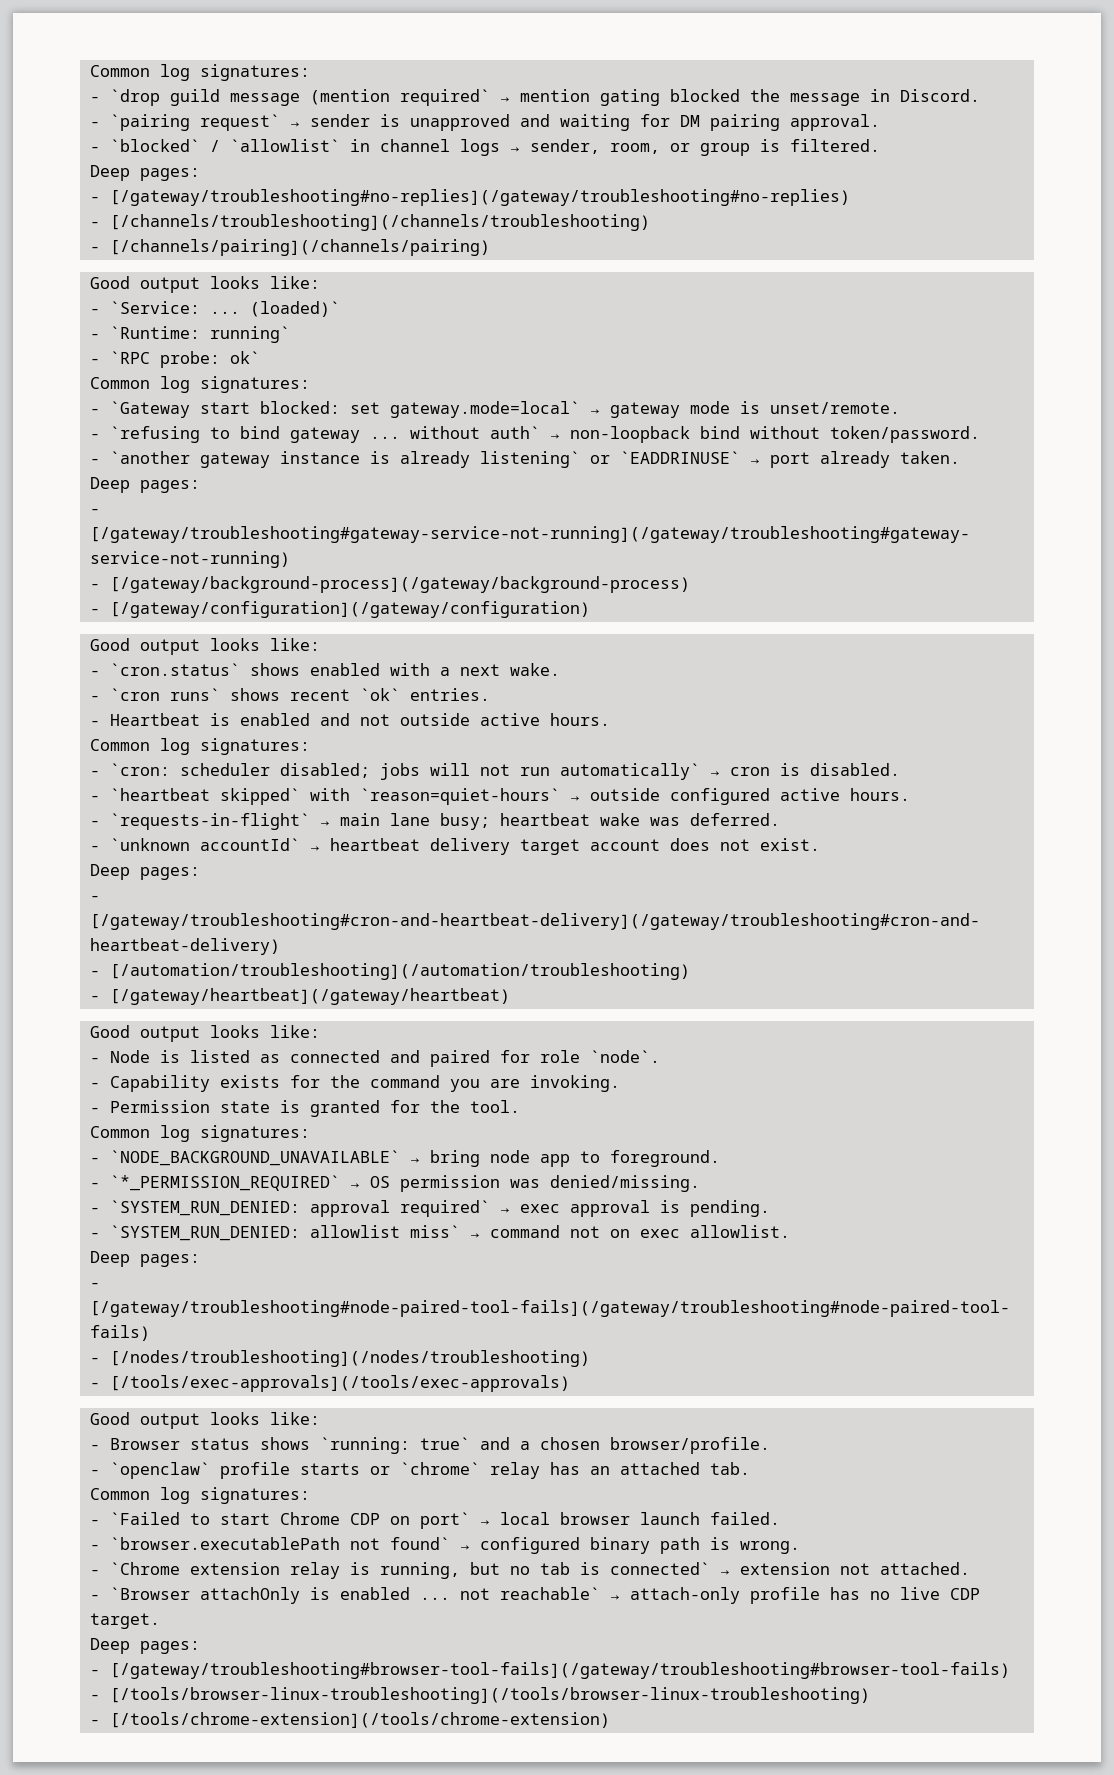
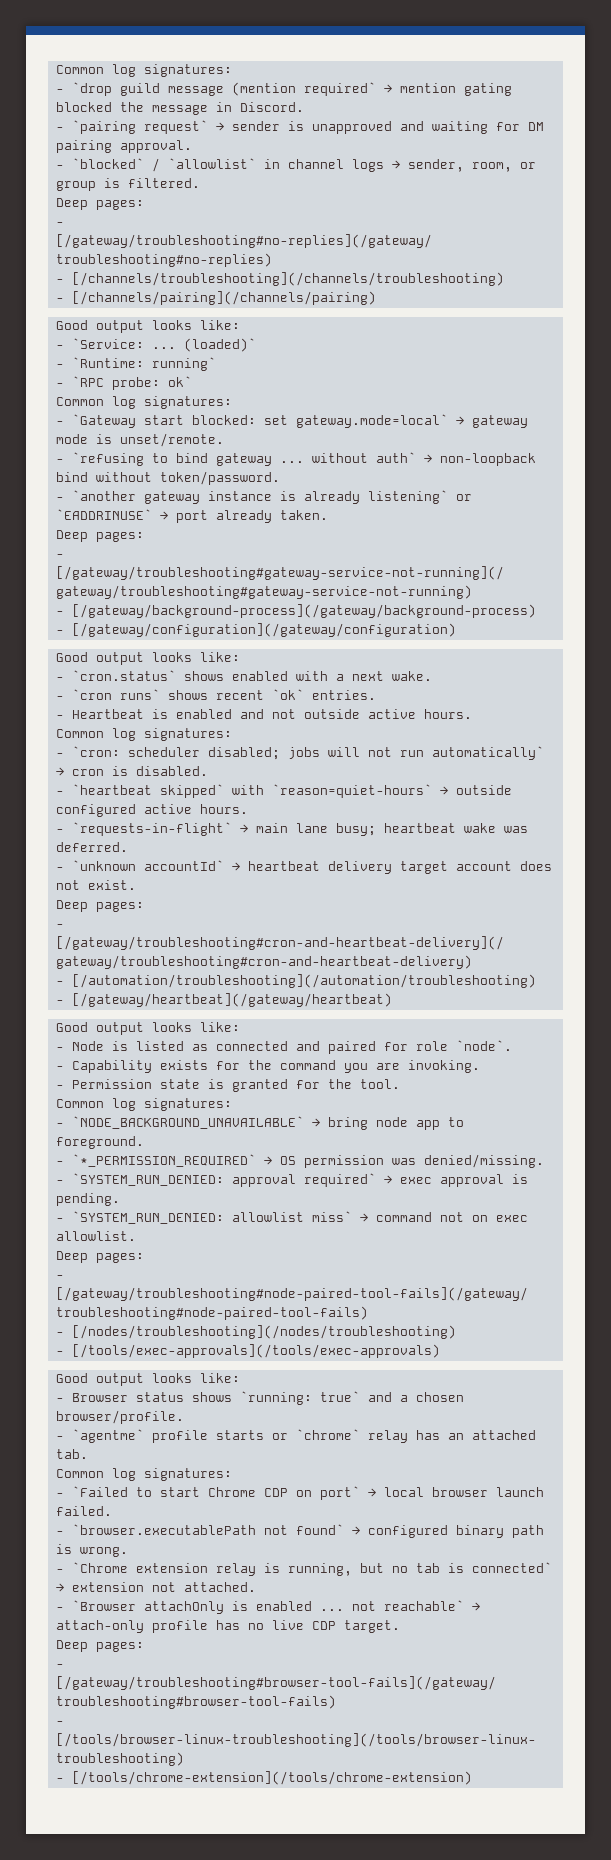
- - `openclaw` profile starts or `chrome` relay has an attached tab.
+ - `agentme` profile starts or `chrome` relay has an attached tab.

